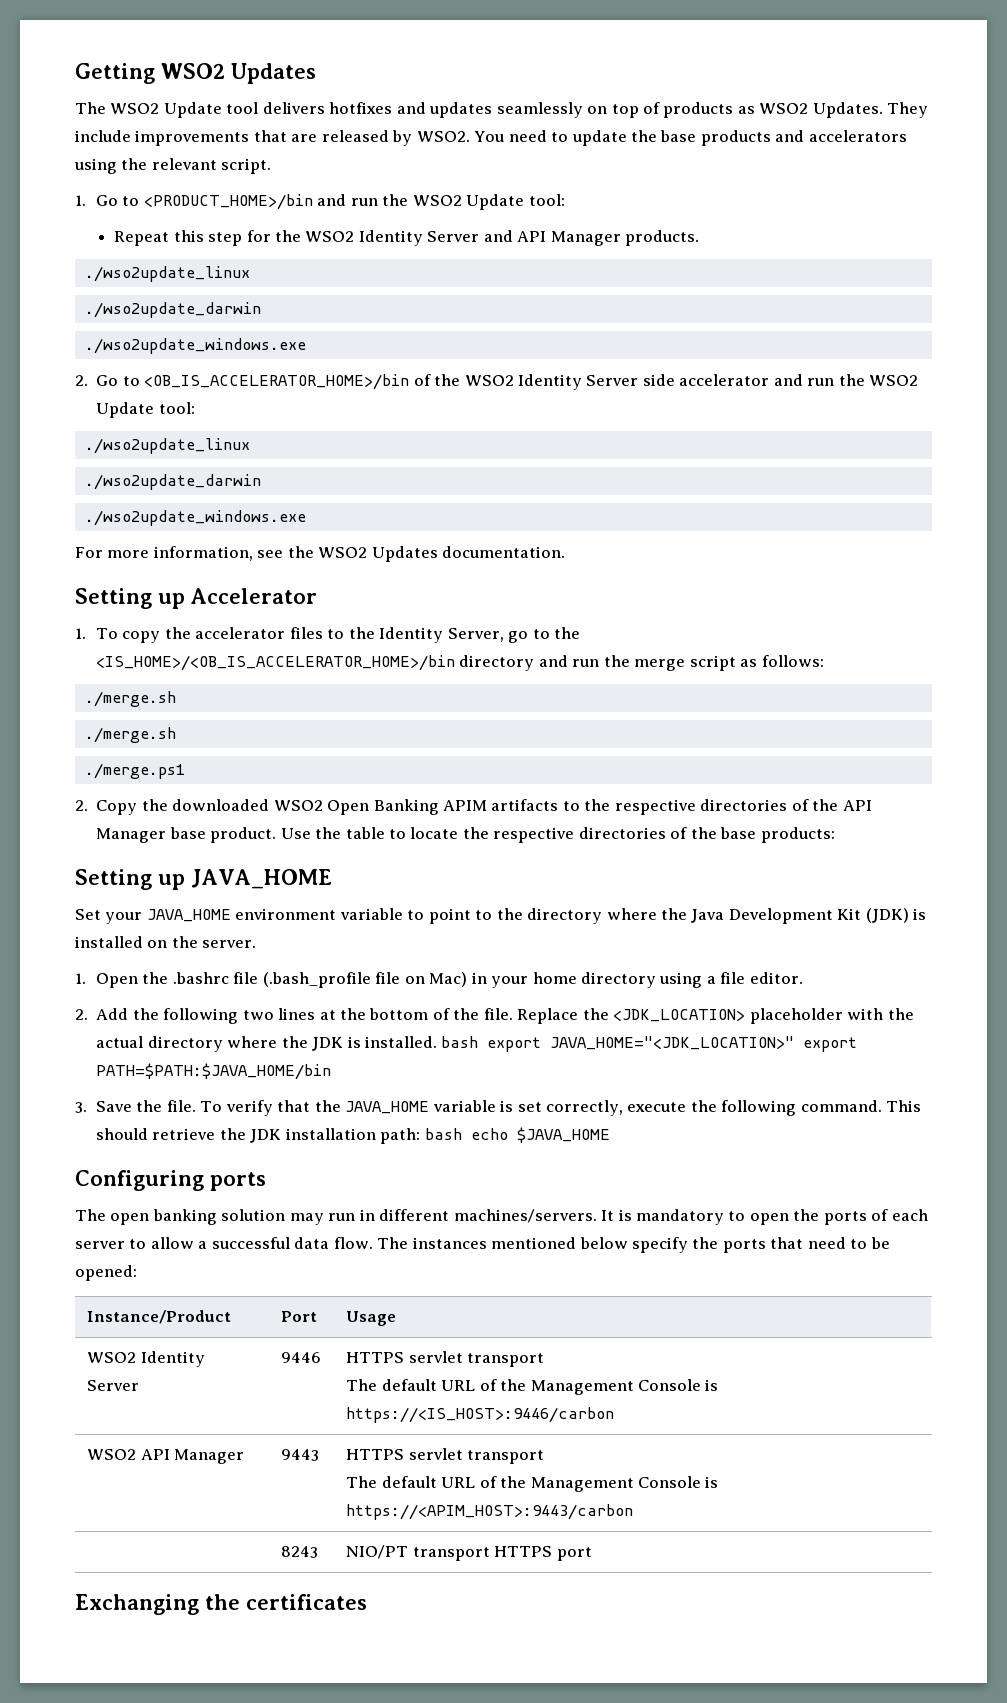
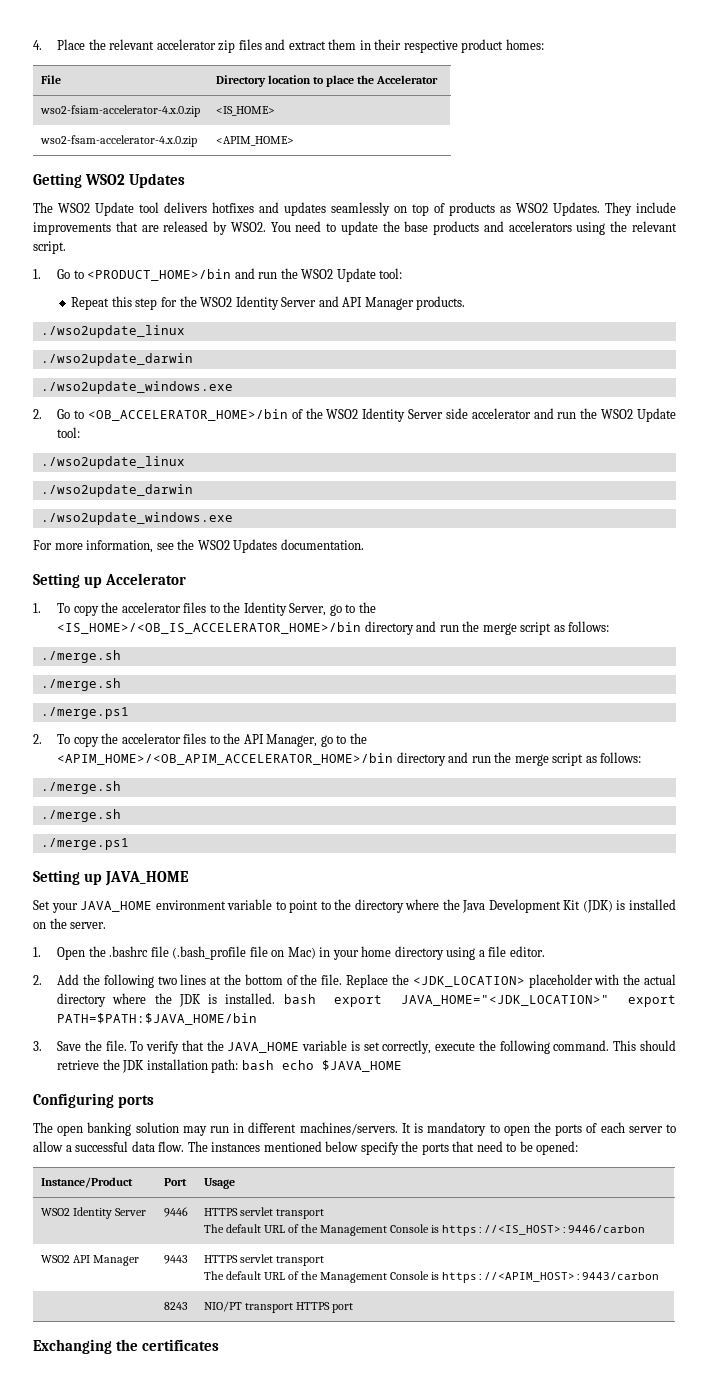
+ 4. Place the relevant accelerator zip files and extract them in their respective product homes:
+ File | Directory location to place the Accelerator
+ wso2-fsiam-accelerator-4.x.0.zip | <IS_HOME>
+ wso2-fsam-accelerator-4.x.0.zip | <APIM_HOME>
- 2. Go to <OB_IS_ACCELERATOR_HOME>/bin of the WSO2 Identity Server side accelerator and run the WSO2 Update tool:
+ 2. Go to <OB_ACCELERATOR_HOME>/bin of the WSO2 Identity Server side accelerator and run the WSO2 Update tool:
- 2. Copy the downloaded WSO2 Open Banking APIM artifacts to the respective directories of the API Manager base product. Use the table to locate the respective directories of the base products:
+ 2. To copy the accelerator files to the API Manager, go to the <APIM_HOME>/<OB_APIM_ACCELERATOR_HOME>/bin directory and run the merge script as follows:
+ ./merge.sh
+ ./merge.sh
+ ./merge.ps1

